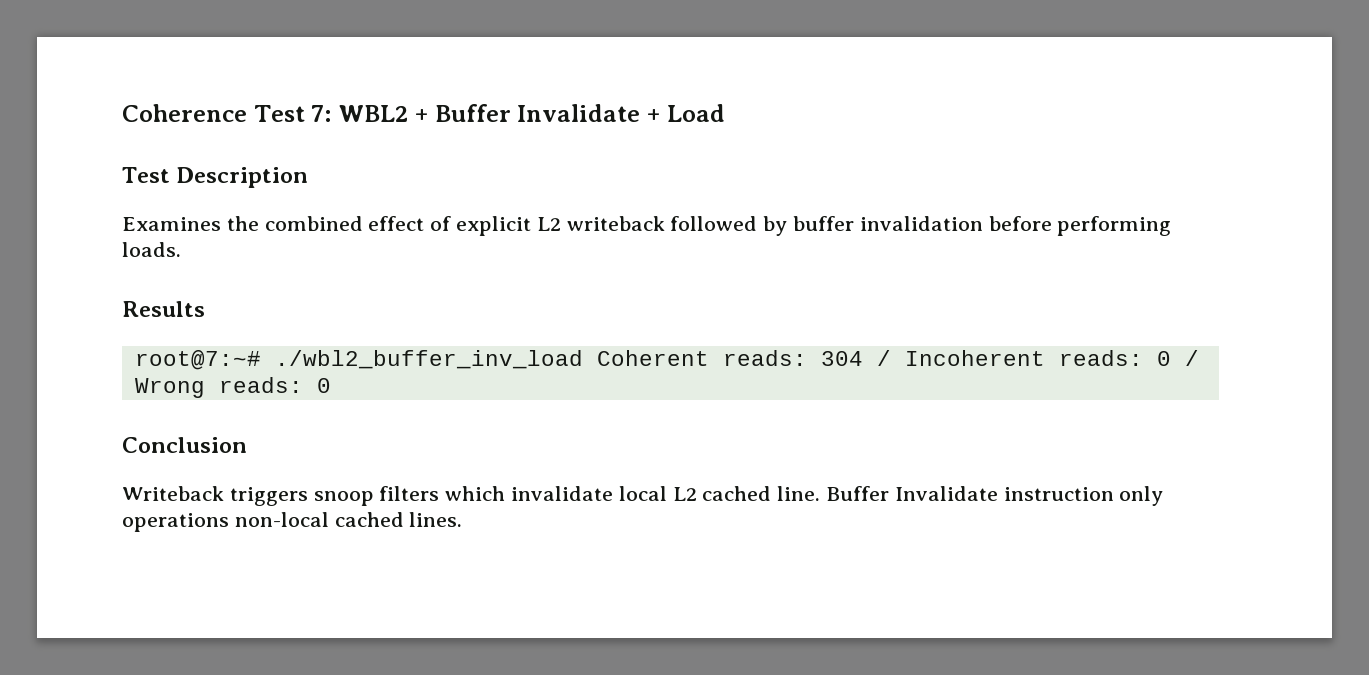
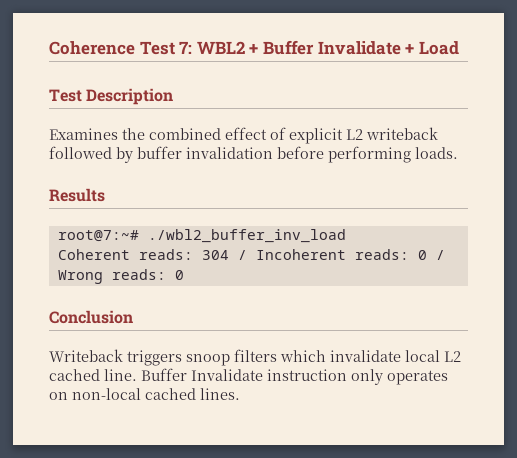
- root@7:~# ./wbl2_buffer_inv_load Coherent reads: 304 / Incoherent reads: 0 / Wrong reads: 0
+ root@7:~# ./wbl2_buffer_inv_load
+ Coherent reads: 304 / Incoherent reads: 0 / Wrong reads: 0
- Buffer Invalidate instruction only operations non-local cached lines.
+ Buffer Invalidate instruction only operates on non-local cached lines.

